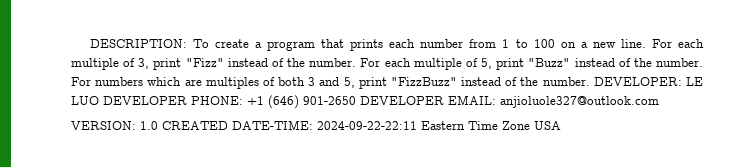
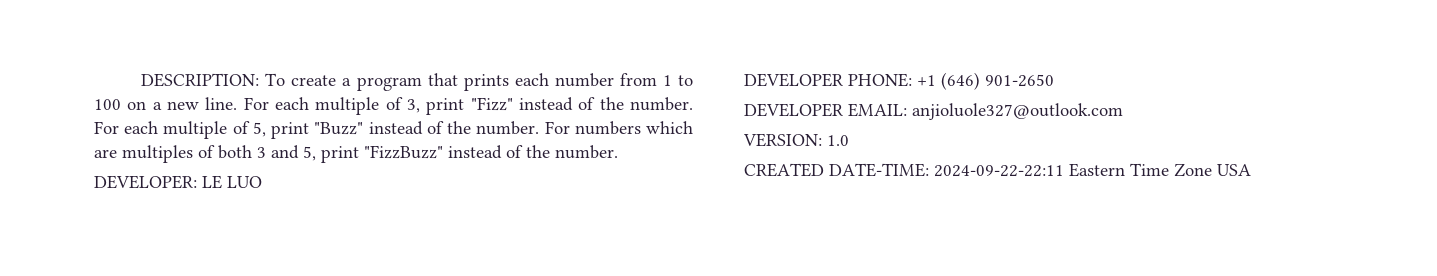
- For numbers which are multiples of both 3 and 5, print "FizzBuzz" instead of the number. DEVELOPER: LE LUO DEVELOPER PHONE: +1 (646) 901-2650 DEVELOPER EMAIL: anjioluole327@outlook.com
+ For numbers which are multiples of both 3 and 5, print "FizzBuzz" instead of the number.
+ DEVELOPER: LE LUO
+ DEVELOPER PHONE: +1 (646) 901-2650
+ DEVELOPER EMAIL: anjioluole327@outlook.com
- VERSION: 1.0 CREATED DATE-TIME: 2024-09-22-22:11 Eastern Time Zone USA
+ VERSION: 1.0
+ CREATED DATE-TIME: 2024-09-22-22:11 Eastern Time Zone USA

